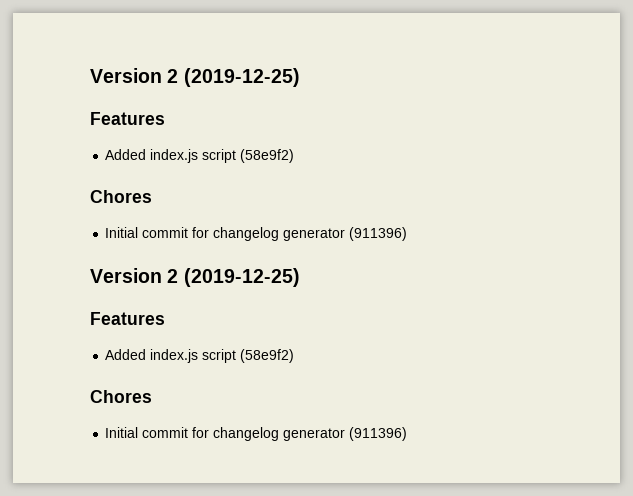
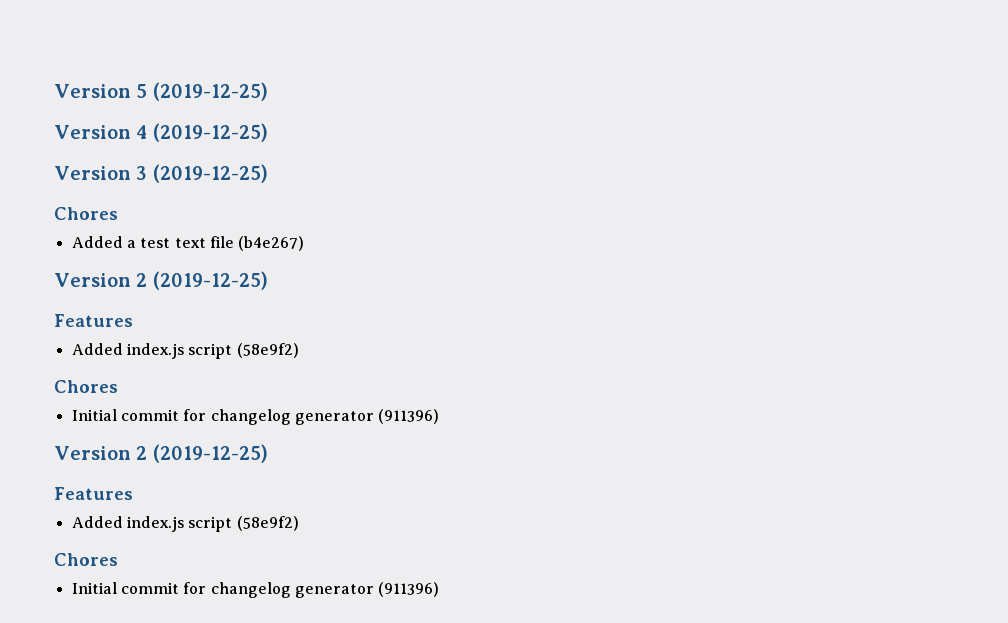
+ Version 5 (2019-12-25)
+ Version 4 (2019-12-25)
+ Version 3 (2019-12-25)
+ Chores
+ Added a test text file (b4e267)

